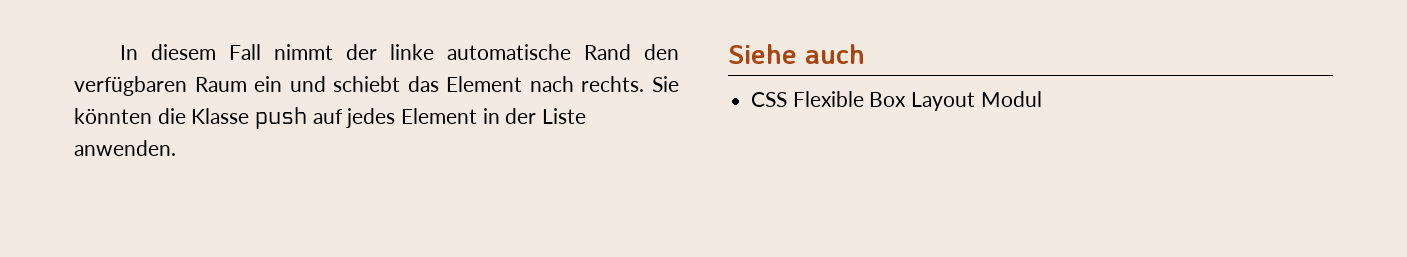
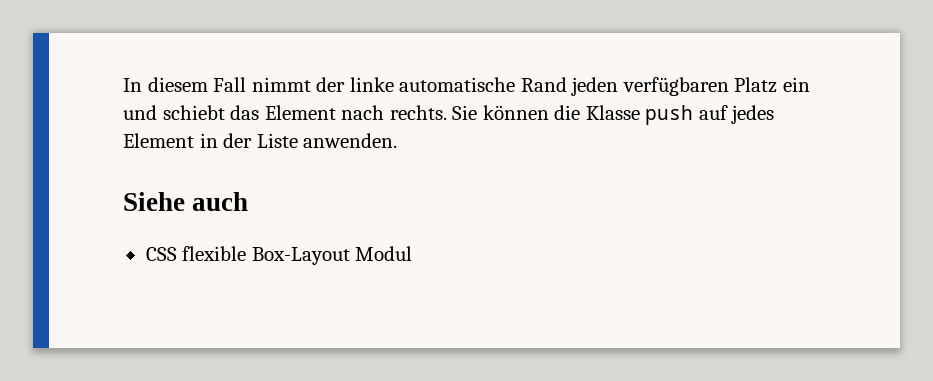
- In diesem Fall nimmt der linke automatische Rand den verfügbaren Raum ein und schiebt das Element nach rechts.
+ In diesem Fall nimmt der linke automatische Rand jeden verfügbaren Platz ein und schiebt das Element nach rechts.
- Sie könnten die Klasse push auf jedes Element in der Liste anwenden.
+ Sie können die Klasse push auf jedes Element in der Liste anwenden.
- CSS Flexible Box Layout Modul
+ CSS flexible Box-Layout Modul

